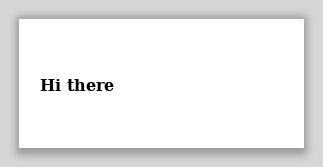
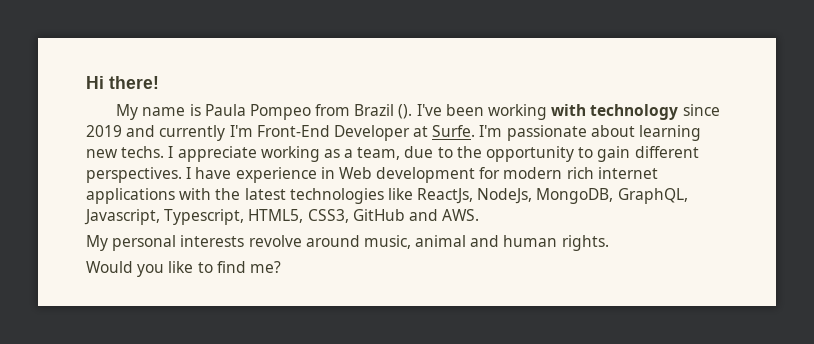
- Hi there
+ Hi there!
+ My name is Paula Pompeo from Brazil (). I've been working with technology since 2019 and currently I'm Front-End Developer at Surfe. I'm passionate about learning new techs. I appreciate working as a team, due to the opportunity to gain different perspectives. I have experience in Web development for modern rich internet applications with the latest technologies like ReactJs, NodeJs, MongoDB, GraphQL, Javascript, Typescript, HTML5, CSS3, GitHub and AWS.
+ My personal interests revolve around music, animal and human rights.
+ Would you like to find me?

